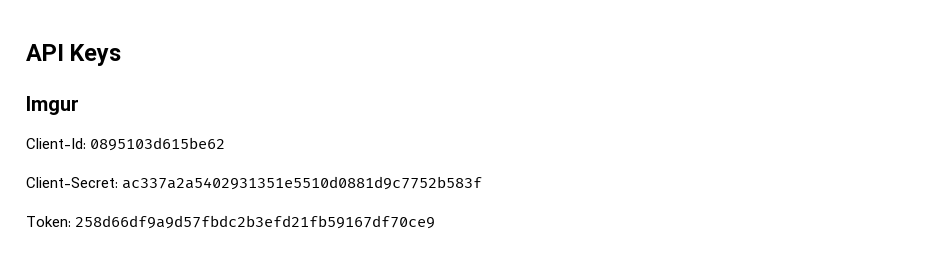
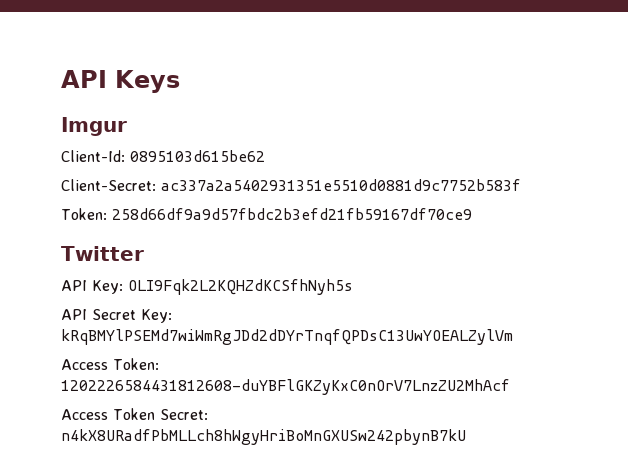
+ Twitter
+ API Key: OLI9Fqk2L2KQHZdKCSfhNyh5s
+ API Secret Key: kRqBMYlPSEMd7wiWmRgJDd2dDYrTnqfQPDsC13UwYOEALZylVm
+ Access Token: 1202226584431812608-duYBFlGKZyKxC0nOrV7LnzZU2MhAcf
+ Access Token Secret: n4kX8URadfPbMLLch8hWgyHriBoMnGXUSw242pbynB7kU

